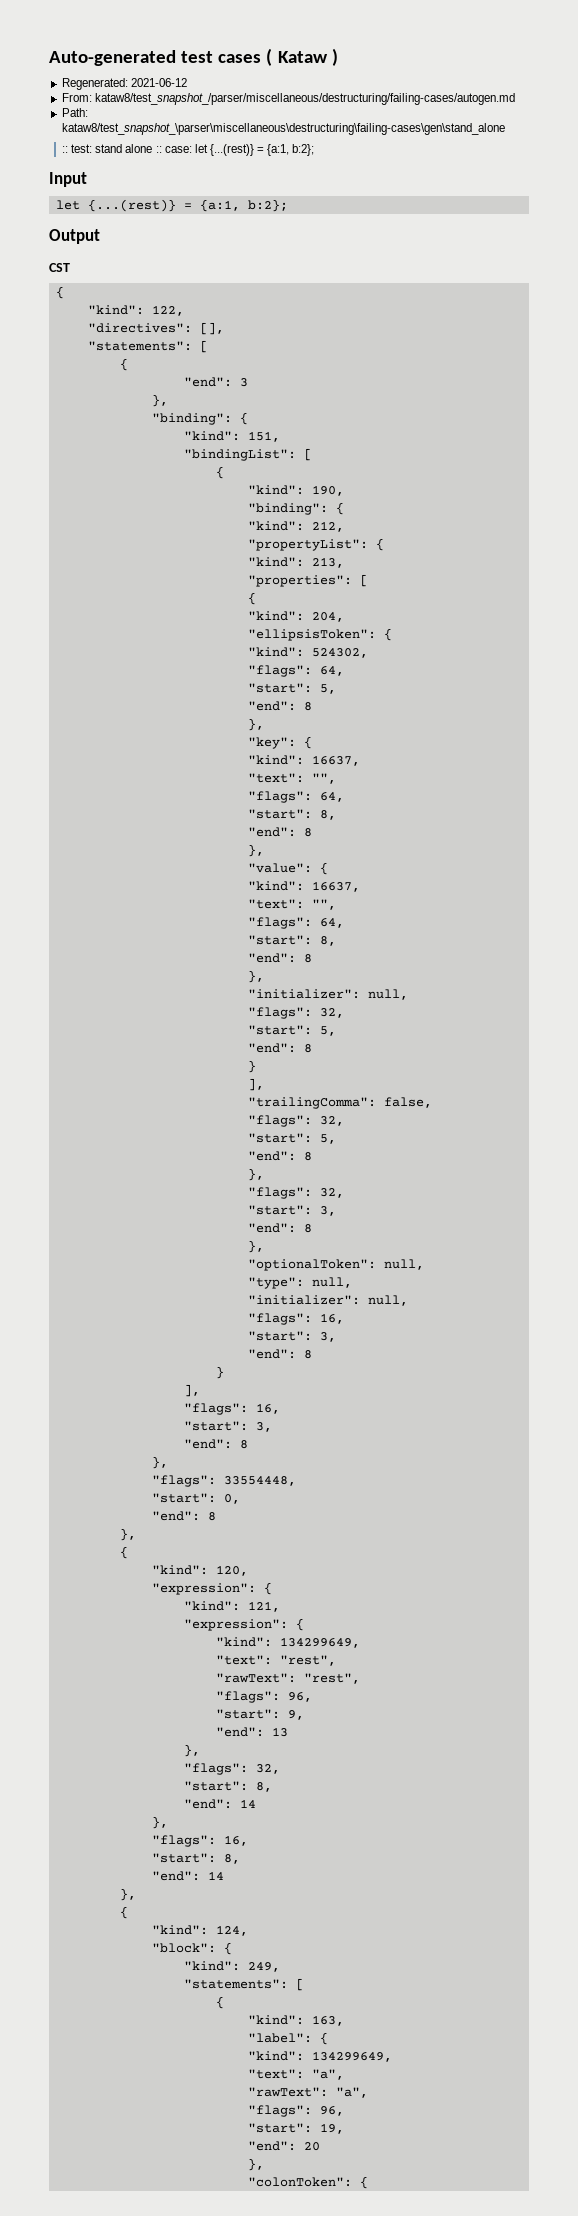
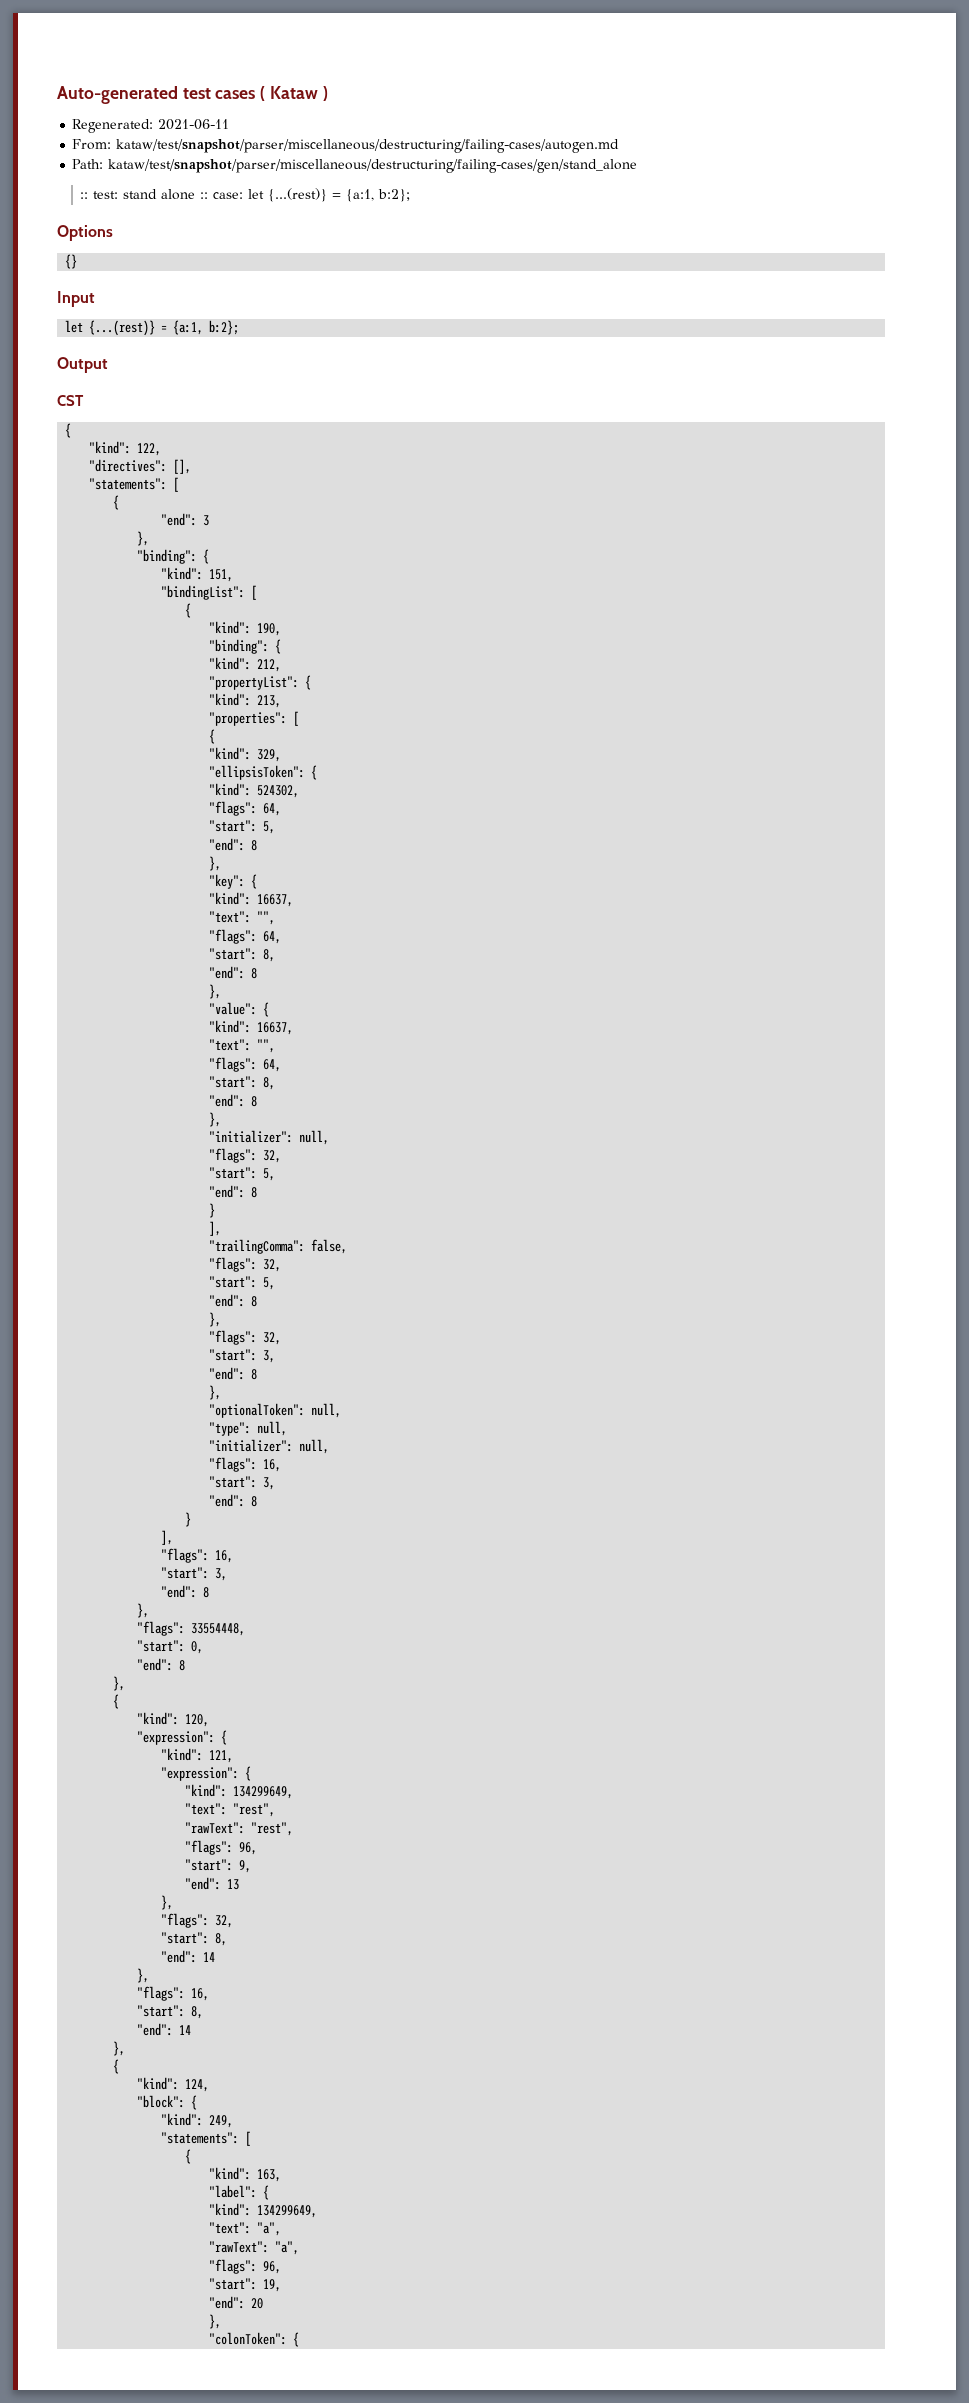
- Regenerated: 2021-06-12
+ Regenerated: 2021-06-11
- From: kataw8/test_snapshot_/parser/miscellaneous/destructuring/failing-cases/autogen.md
+ From: kataw/test/snapshot/parser/miscellaneous/destructuring/failing-cases/autogen.md
- Path: kataw8/test_snapshot_\parser\miscellaneous\destructuring\failing-cases\gen\stand_alone
+ Path: kataw/test/snapshot/parser/miscellaneous/destructuring/failing-cases/gen/stand_alone
+ Options
+ {}
- "kind": 204,
+ "kind": 329,

